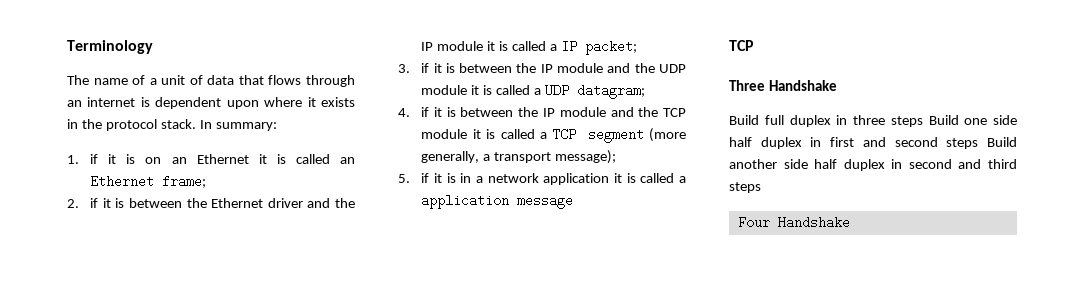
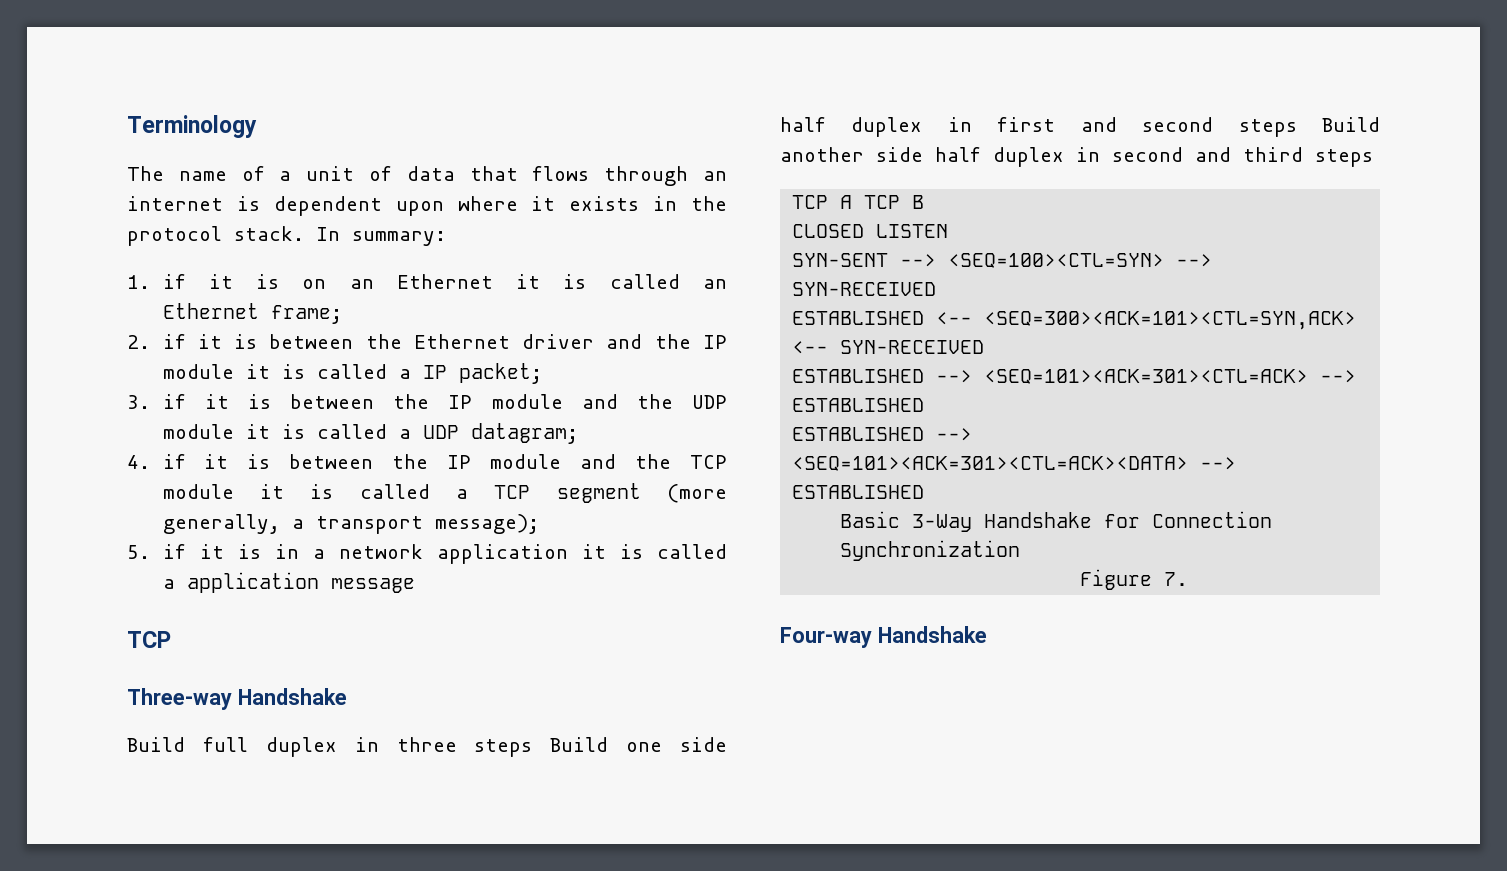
- Three Handshake
+ Three-way Handshake
- Four Handshake
+ TCP A TCP B
+ CLOSED LISTEN
+ SYN-SENT --> <SEQ=100><CTL=SYN> --> SYN-RECEIVED
+ ESTABLISHED <-- <SEQ=300><ACK=101><CTL=SYN,ACK> <-- SYN-RECEIVED
+ ESTABLISHED --> <SEQ=101><ACK=301><CTL=ACK> --> ESTABLISHED
+ ESTABLISHED --> <SEQ=101><ACK=301><CTL=ACK><DATA> --> ESTABLISHED
+ Basic 3-Way Handshake for Connection Synchronization
+ Figure 7.
+ Four-way Handshake

